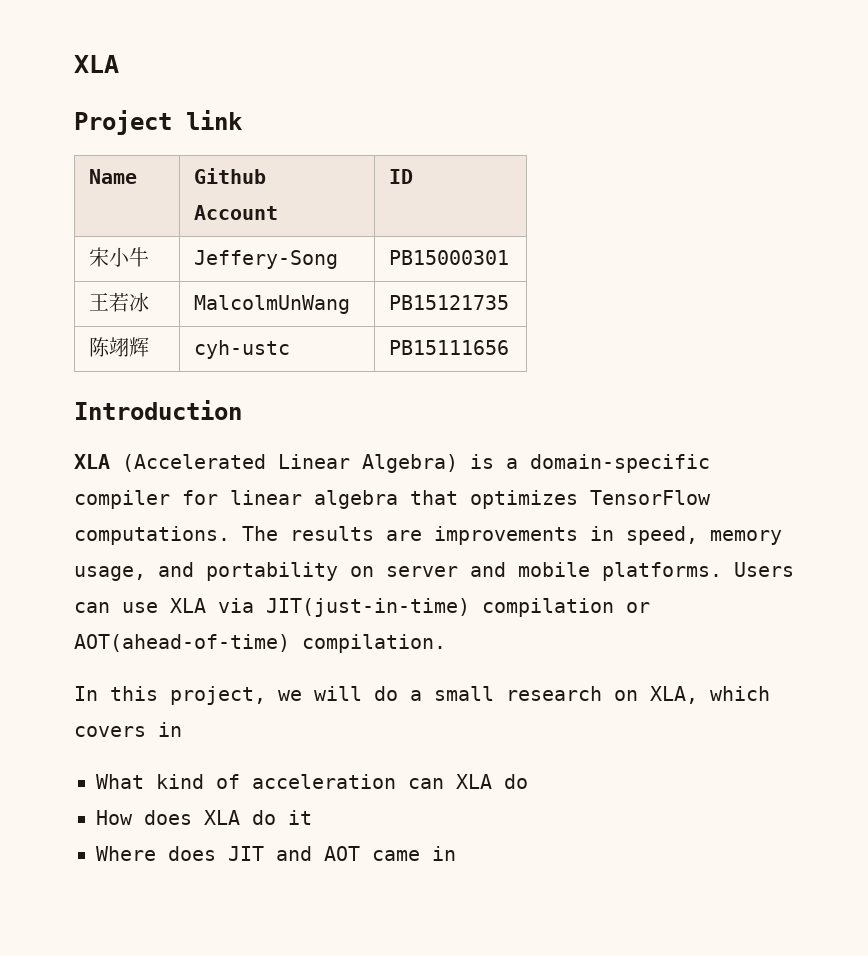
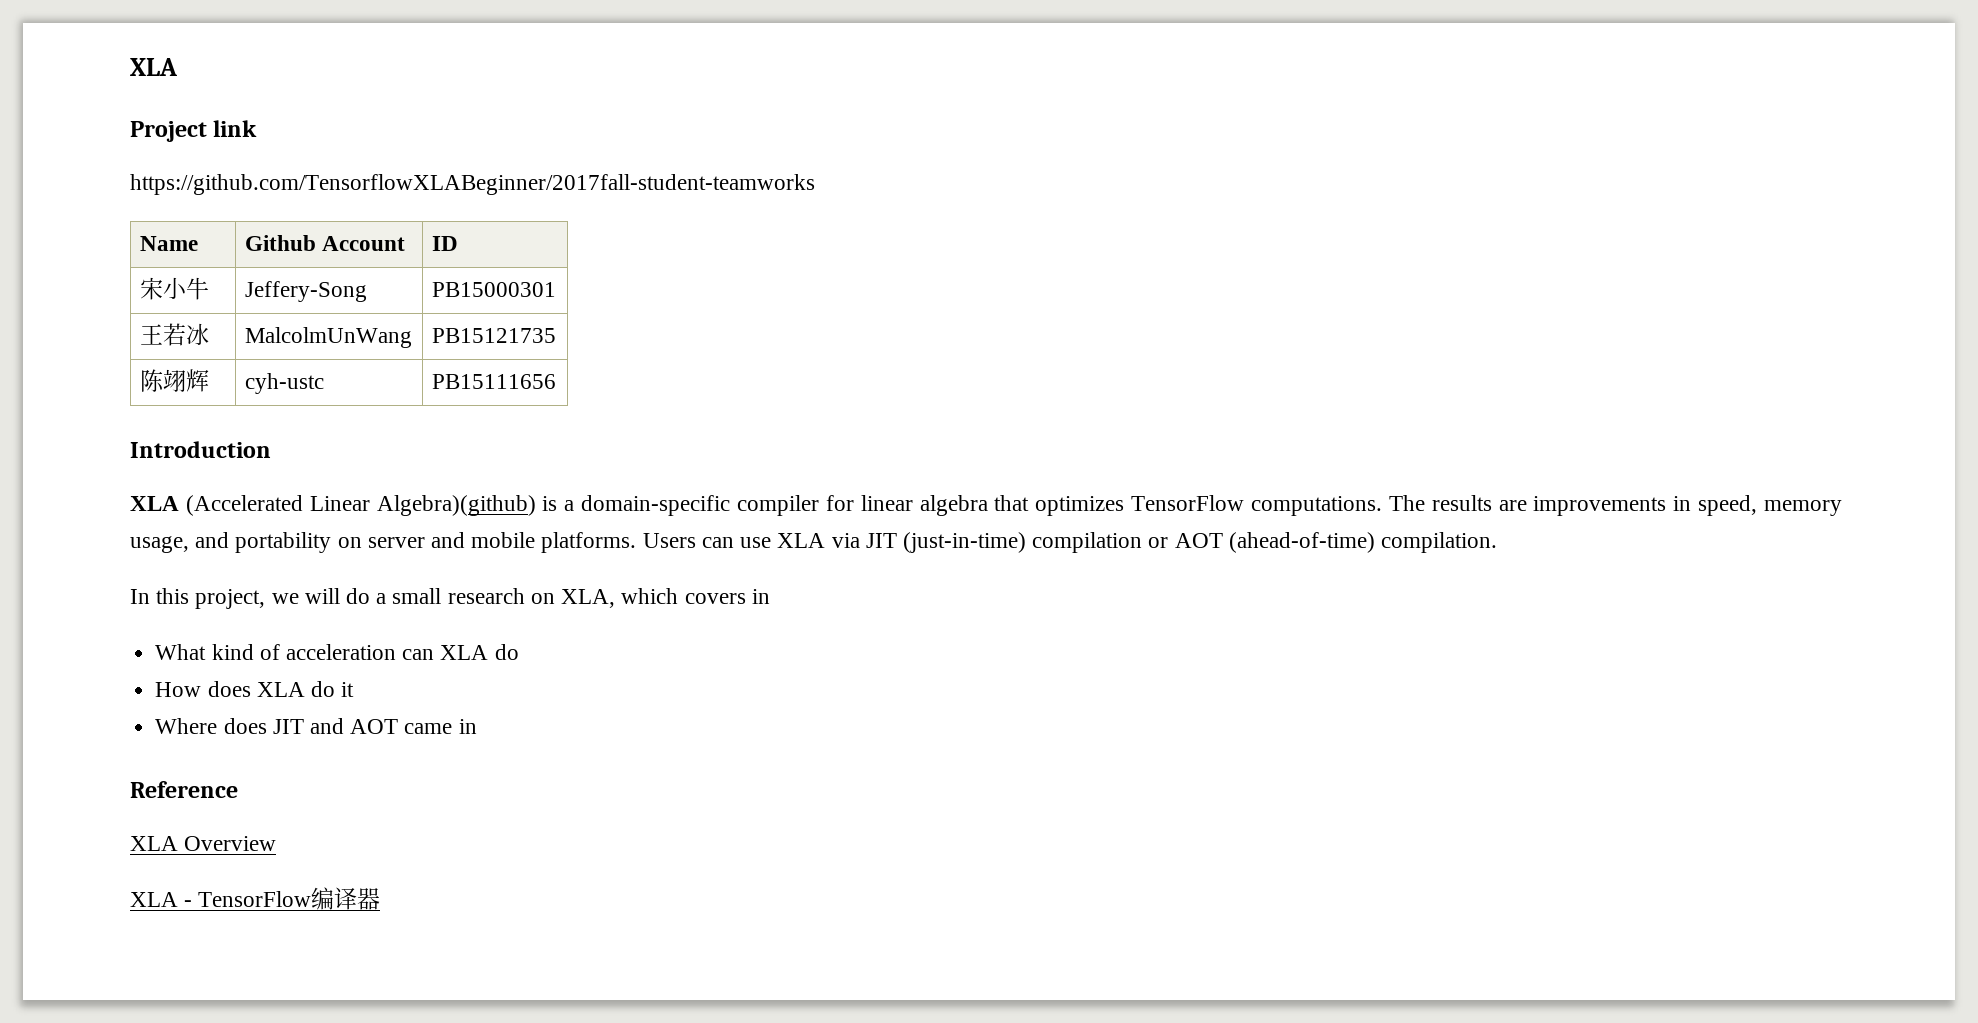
+ https://github.com/TensorflowXLABeginner/2017fall-student-teamworks
- XLA (Accelerated Linear Algebra) is a domain-specific compiler for linear algebra that optimizes TensorFlow computations.
+ XLA (Accelerated Linear Algebra)(github) is a domain-specific compiler for linear algebra that optimizes TensorFlow computations.
- Users can use XLA via JIT(just-in-time) compilation or AOT(ahead-of-time) compilation.
+ Users can use XLA via JIT (just-in-time) compilation or AOT (ahead-of-time) compilation.
+ Reference
+ XLA Overview
+ XLA - TensorFlow编译器

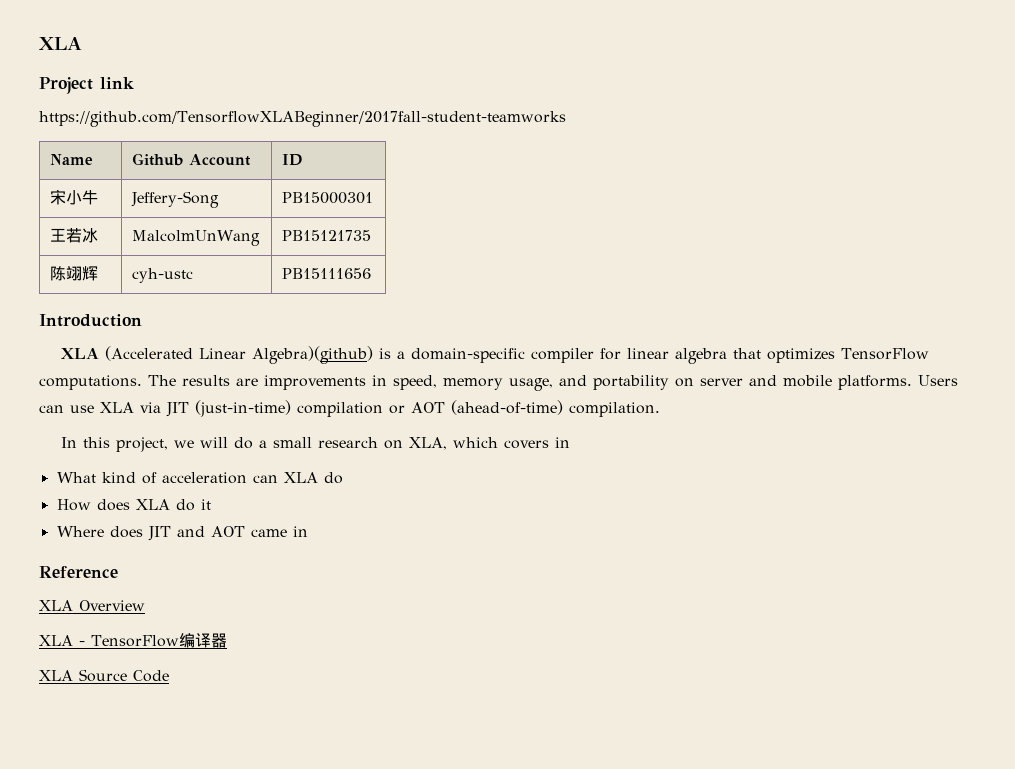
+ XLA Source Code

